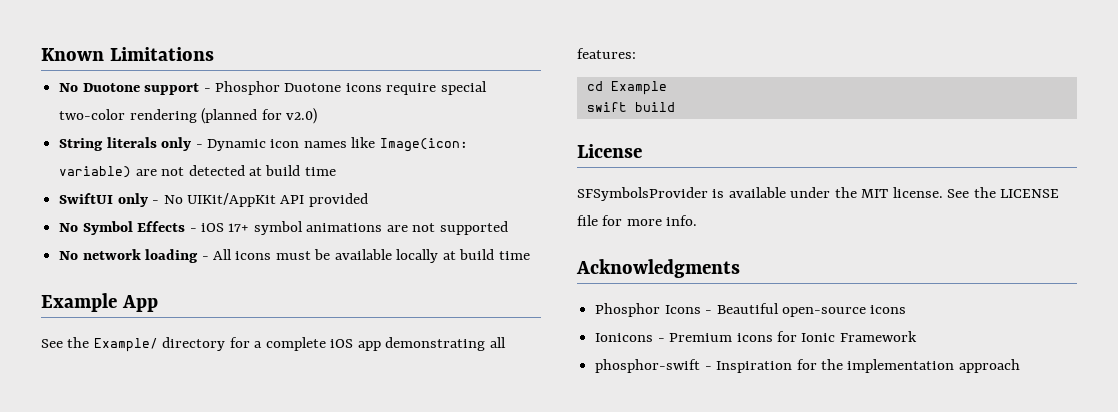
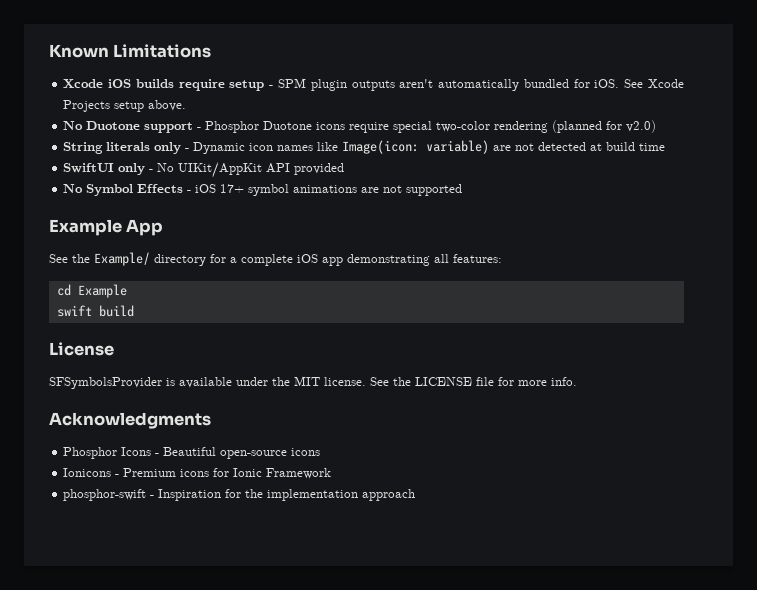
+ Xcode iOS builds require setup - SPM plugin outputs aren't automatically bundled for iOS. See Xcode Projects setup above.
- No network loading - All icons must be available locally at build time

